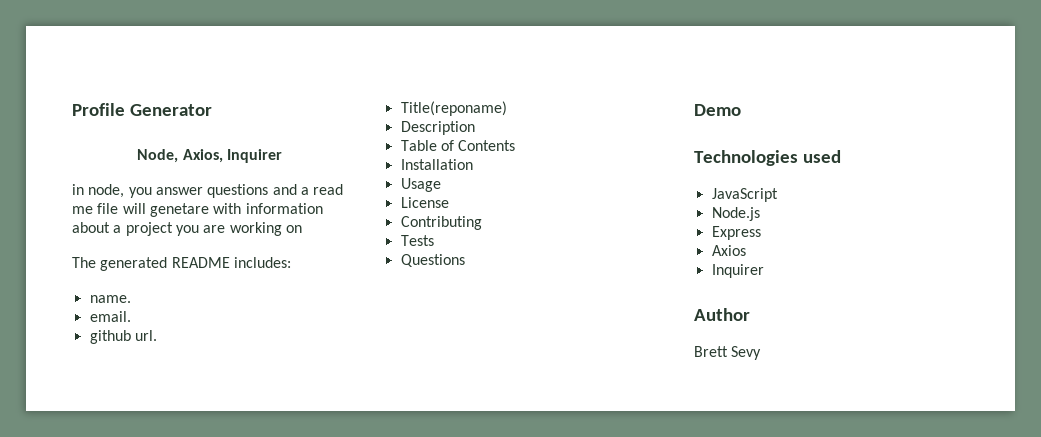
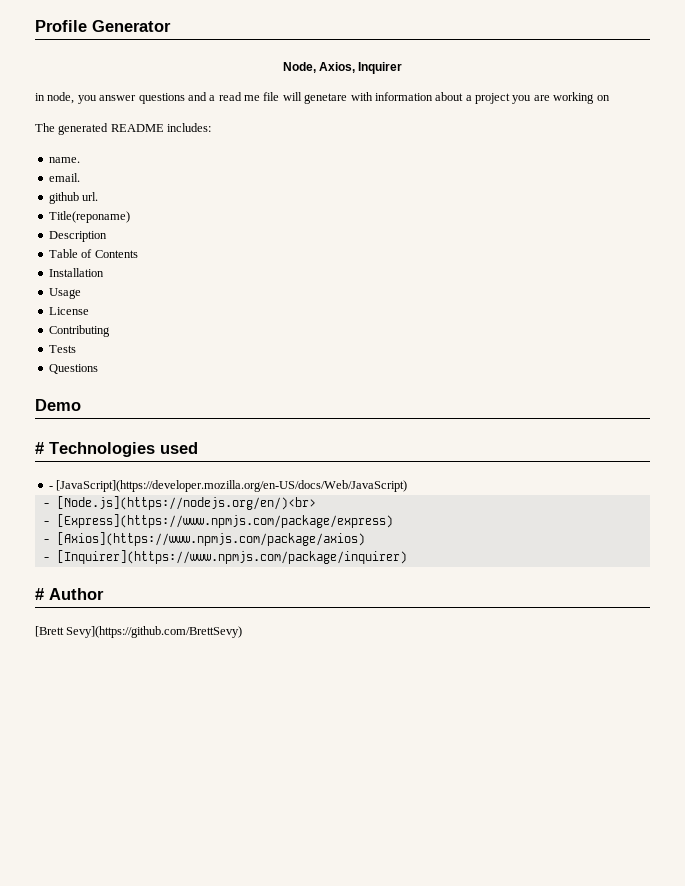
- Technologies used
+ # Technologies used
- JavaScript
- Node.js
- Express
- Axios
- Inquirer
- Author
+ - [JavaScript](https://developer.mozilla.org/en-US/docs/Web/JavaScript)
+ - [Node.js](https://nodejs.org/en/)<br>
+ - [Express](https://www.npmjs.com/package/express)
+ - [Axios](https://www.npmjs.com/package/axios)
+ - [Inquirer](https://www.npmjs.com/package/inquirer)
+ # Author
- Brett Sevy
+ [Brett Sevy](https://github.com/BrettSevy)

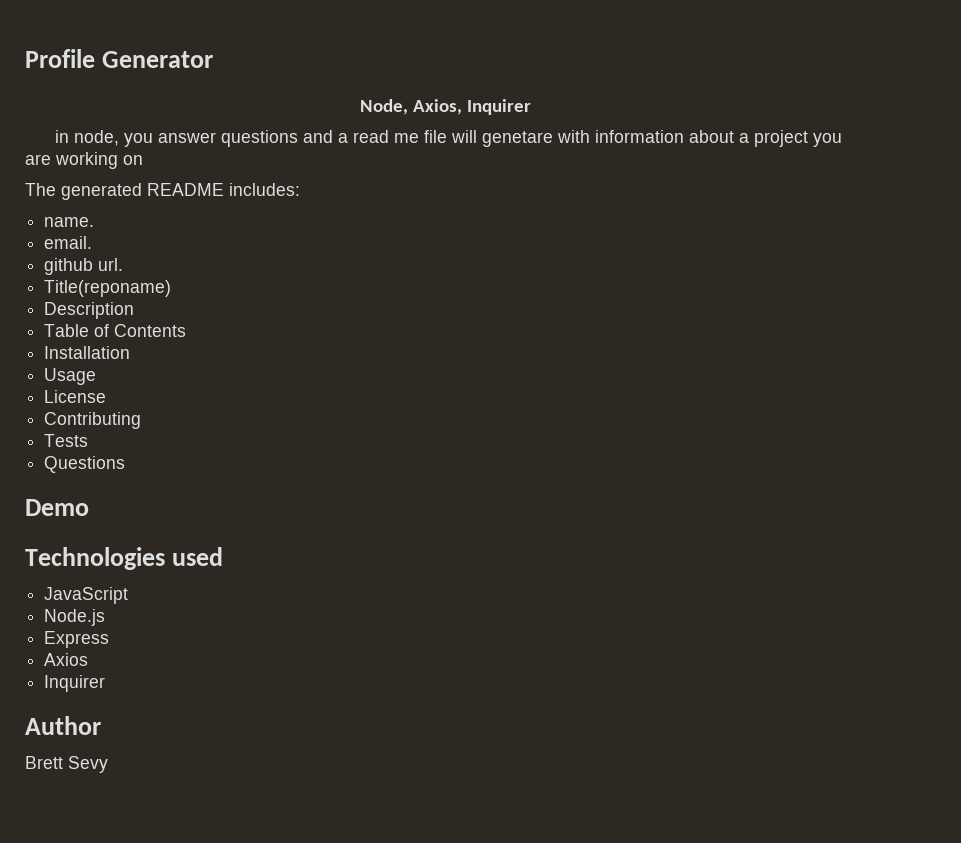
- # Technologies used
+ Technologies used
- - [JavaScript](https://developer.mozilla.org/en-US/docs/Web/JavaScript)
- - [Node.js](https://nodejs.org/en/)<br>
- - [Express](https://www.npmjs.com/package/express)
- - [Axios](https://www.npmjs.com/package/axios)
- - [Inquirer](https://www.npmjs.com/package/inquirer)
- # Author
+ JavaScript
+ Node.js
+ Express
+ Axios
+ Inquirer
+ Author
- [Brett Sevy](https://github.com/BrettSevy)
+ Brett Sevy

